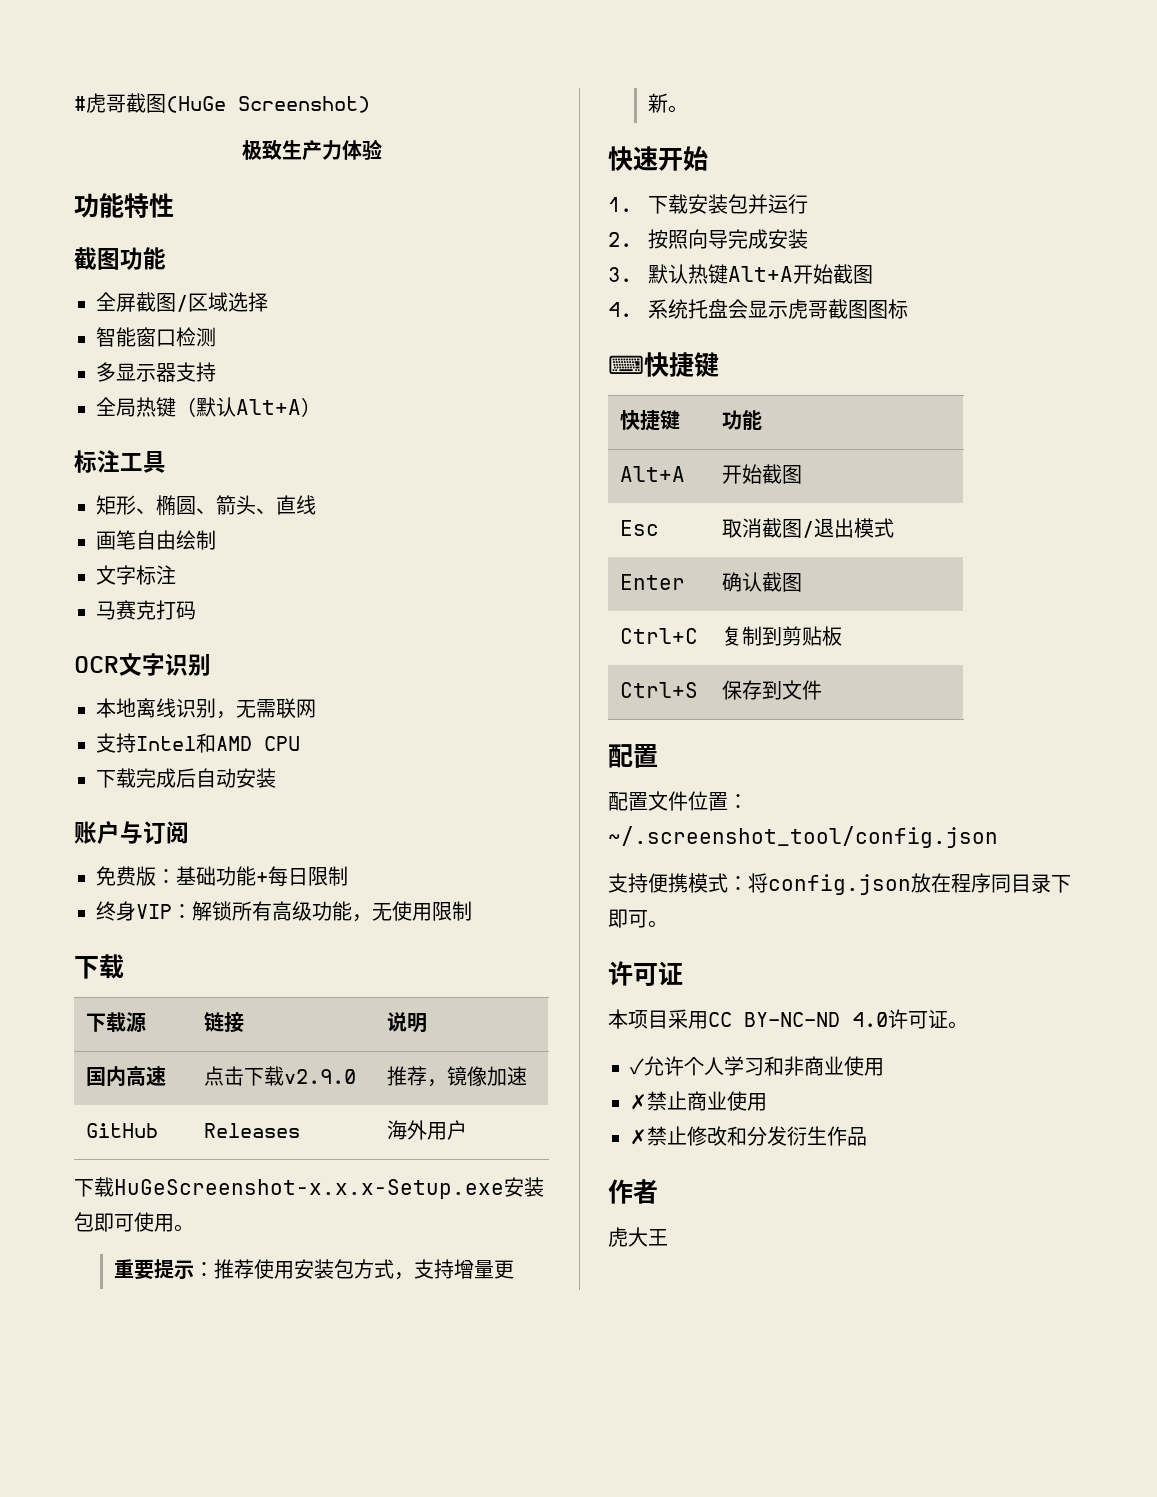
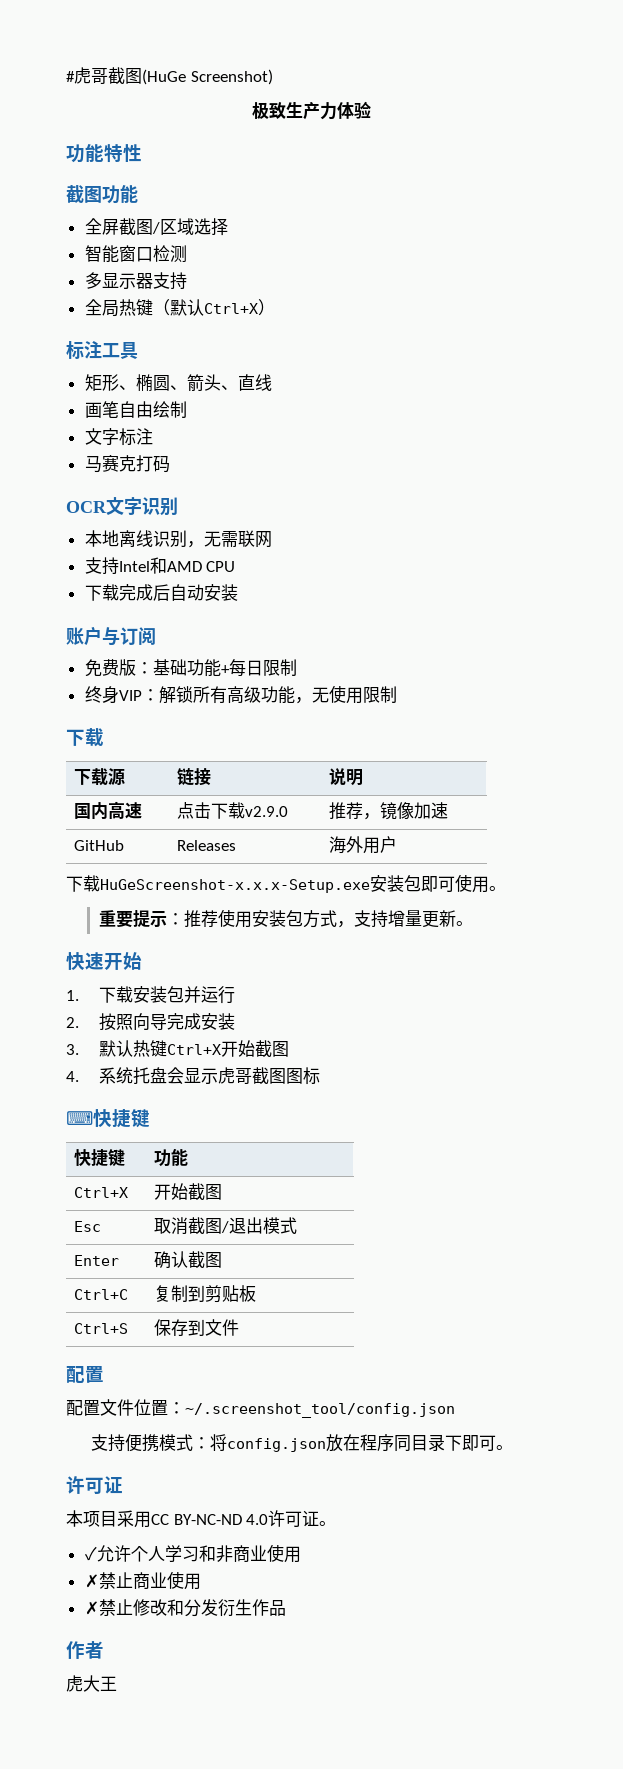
- 全局热键（默认Alt+A）
+ 全局热键（默认Ctrl+X）
- 3.默认热键Alt+A开始截图
+ 3.默认热键Ctrl+X开始截图
- Alt+A | 开始截图
+ Ctrl+X | 开始截图

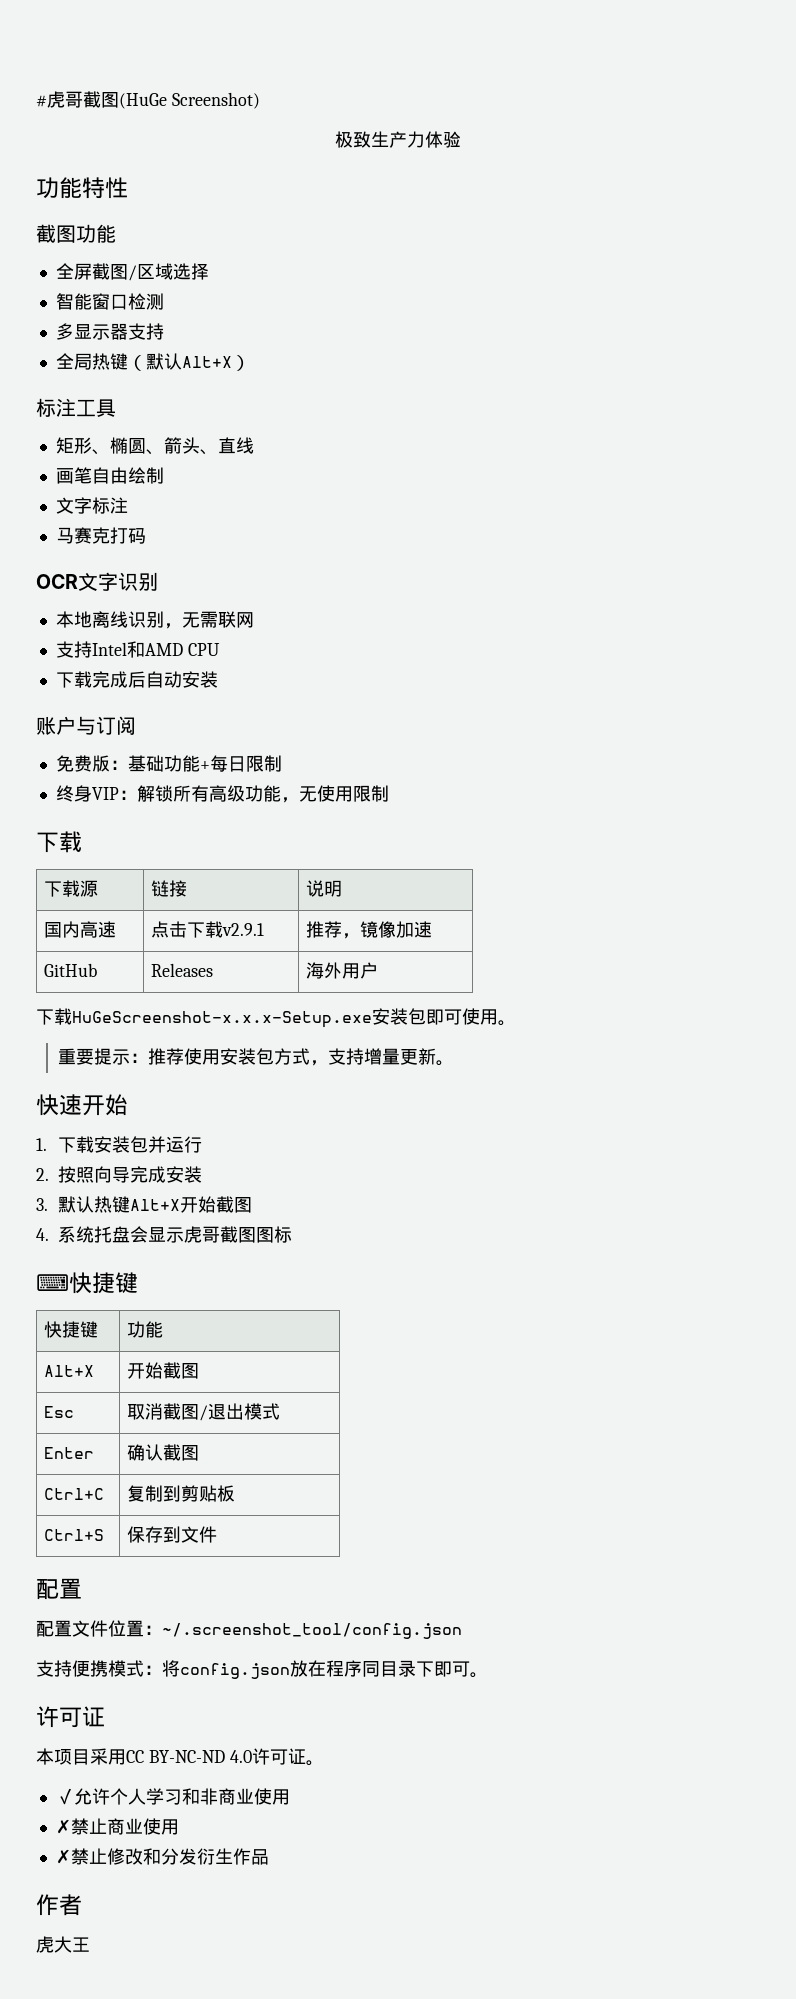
- 全局热键（默认Ctrl+X）
+ 全局热键（默认Alt+X）
- 国内高速 | 点击下载v2.9.0 | 推荐，镜像加速
+ 国内高速 | 点击下载v2.9.1 | 推荐，镜像加速
- 3.默认热键Ctrl+X开始截图
+ 3.默认热键Alt+X开始截图
- Ctrl+X | 开始截图
+ Alt+X | 开始截图

